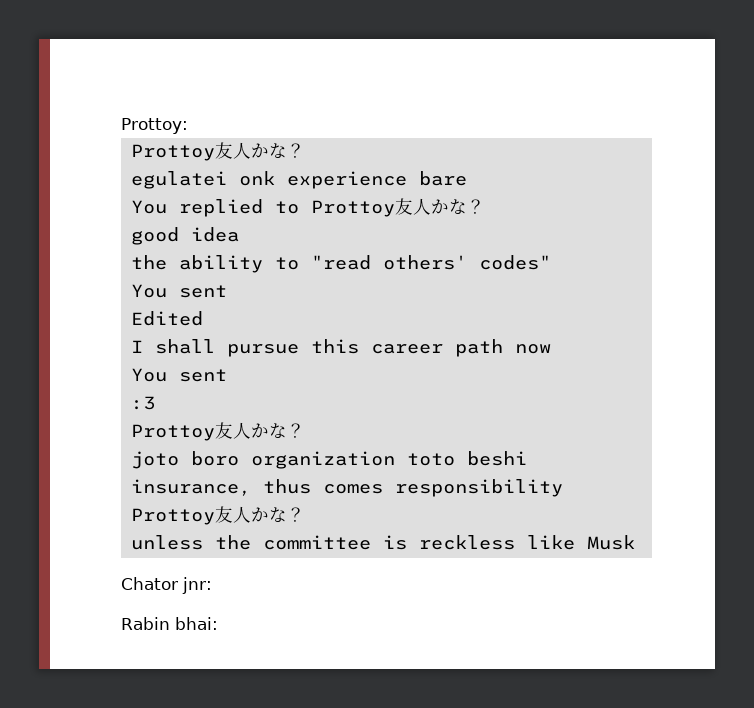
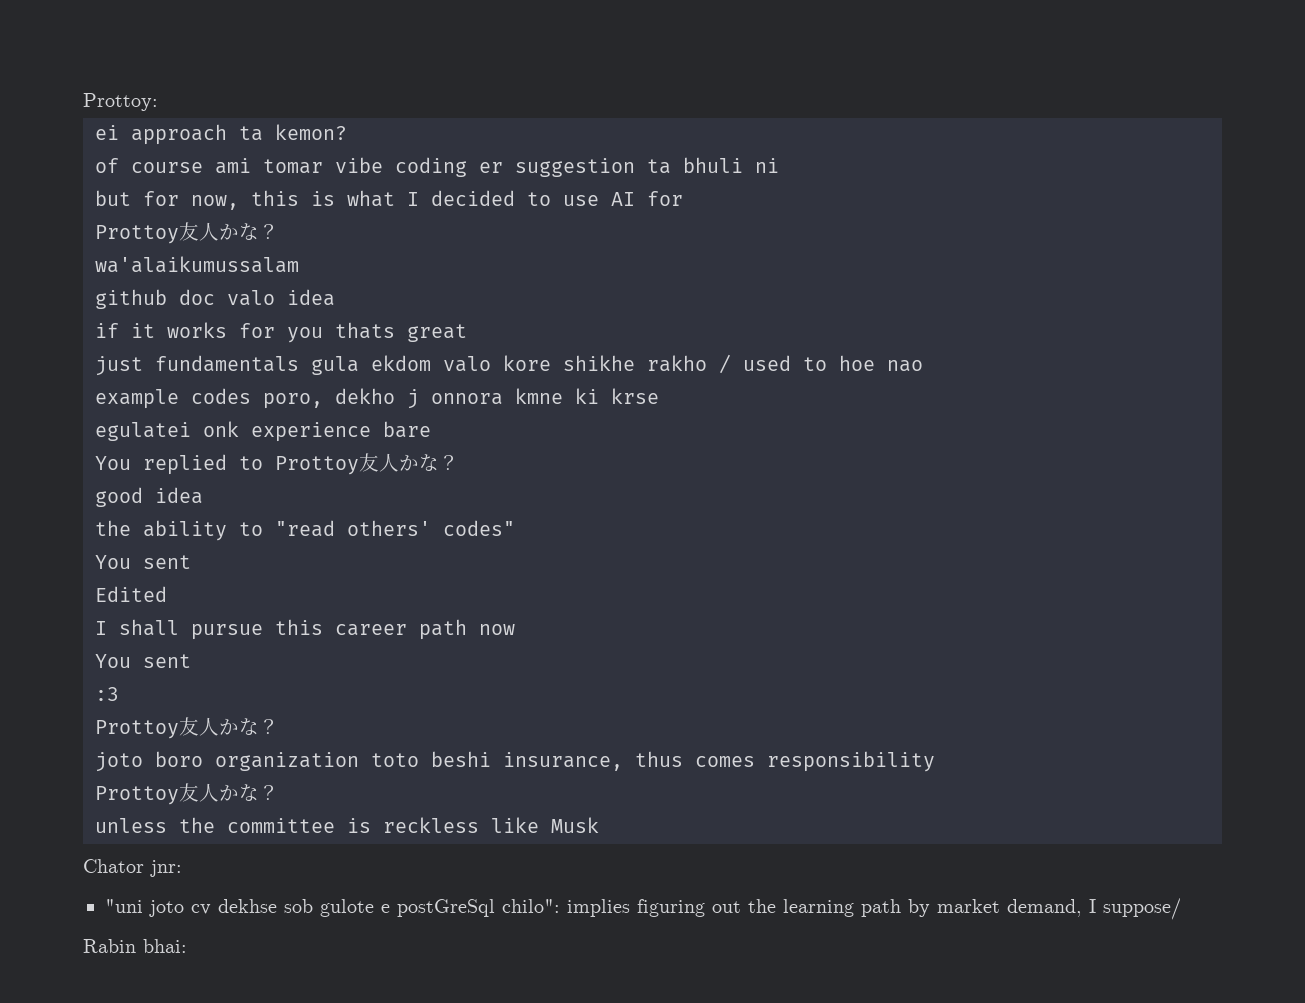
  Prottoy:
+ ei approach ta kemon?
+ of course ami tomar vibe coding er suggestion ta bhuli ni
+ but for now, this is what I decided to use AI for
  Prottoy友人かな？
+ wa'alaikumussalam
+ github doc valo idea
+ if it works for you thats great
+ just fundamentals gula ekdom valo kore shikhe rakho / used to hoe nao
+ example codes poro, dekho j onnora kmne ki krse
+ "uni joto cv dekhse sob gulote e postGreSql chilo": implies figuring out the learning path by market demand, I suppose/

